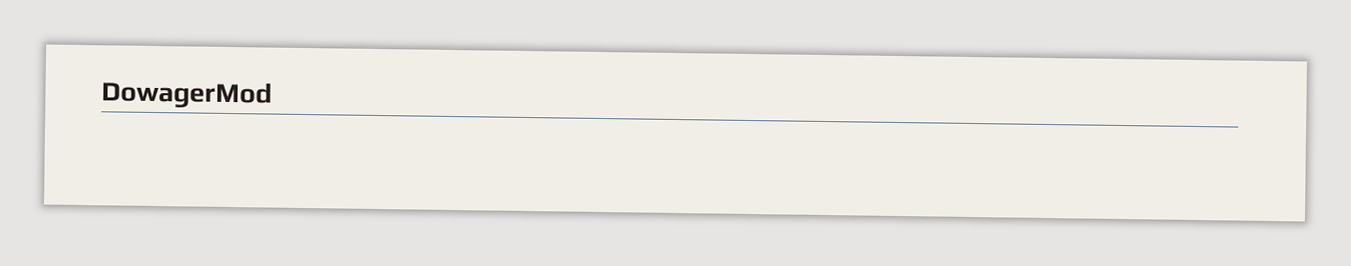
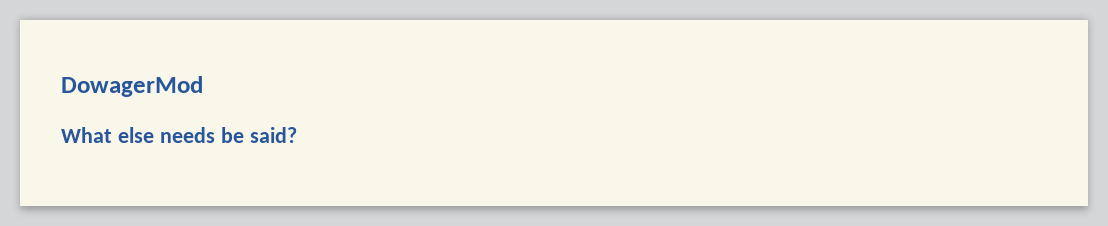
+ What else needs be said?

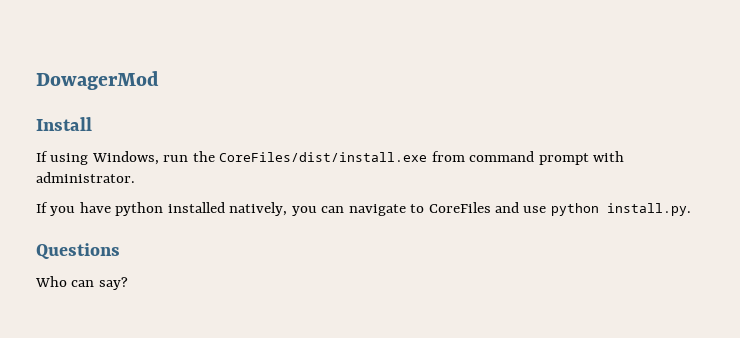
- What else needs be said?
+ Install
+ If using Windows, run the CoreFiles/dist/install.exe from command prompt with administrator.
+ If you have python installed natively, you can navigate to CoreFiles and use python install.py.
+ Questions
+ Who can say?

